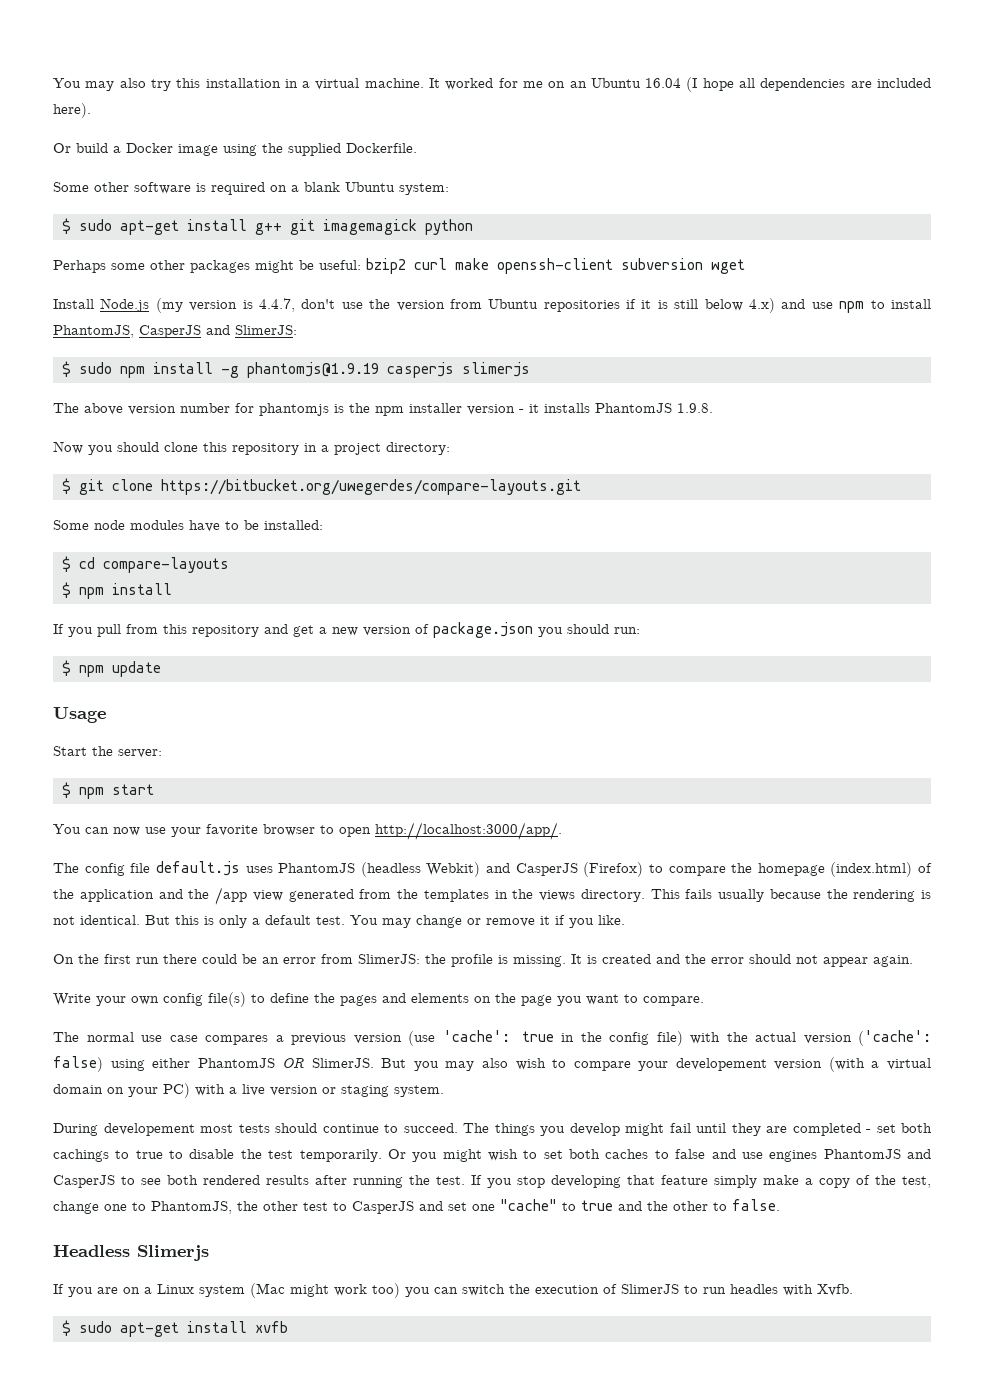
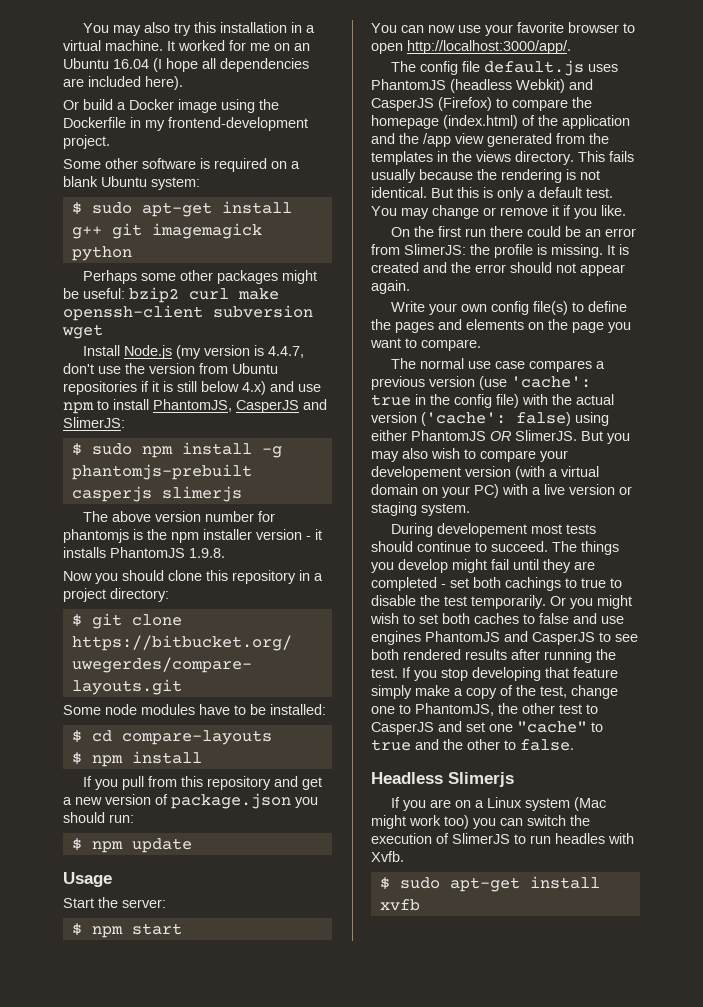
- Or build a Docker image using the supplied Dockerfile.
+ Or build a Docker image using the Dockerfile in my frontend-development project.
- $ sudo npm install -g phantomjs@1.9.19 casperjs slimerjs
+ $ sudo npm install -g phantomjs-prebuilt casperjs slimerjs

